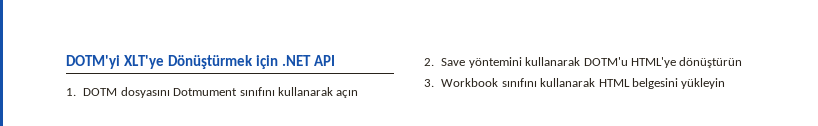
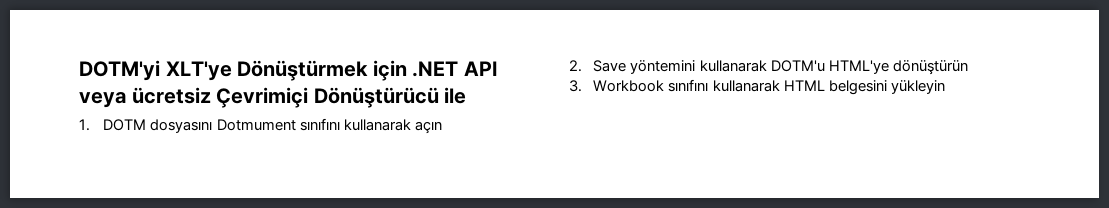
- DOTM'yi XLT'ye Dönüştürmek için .NET API
+ DOTM'yi XLT'ye Dönüştürmek için .NET API veya ücretsiz Çevrimiçi Dönüştürücü ile

